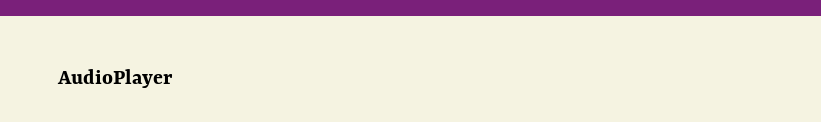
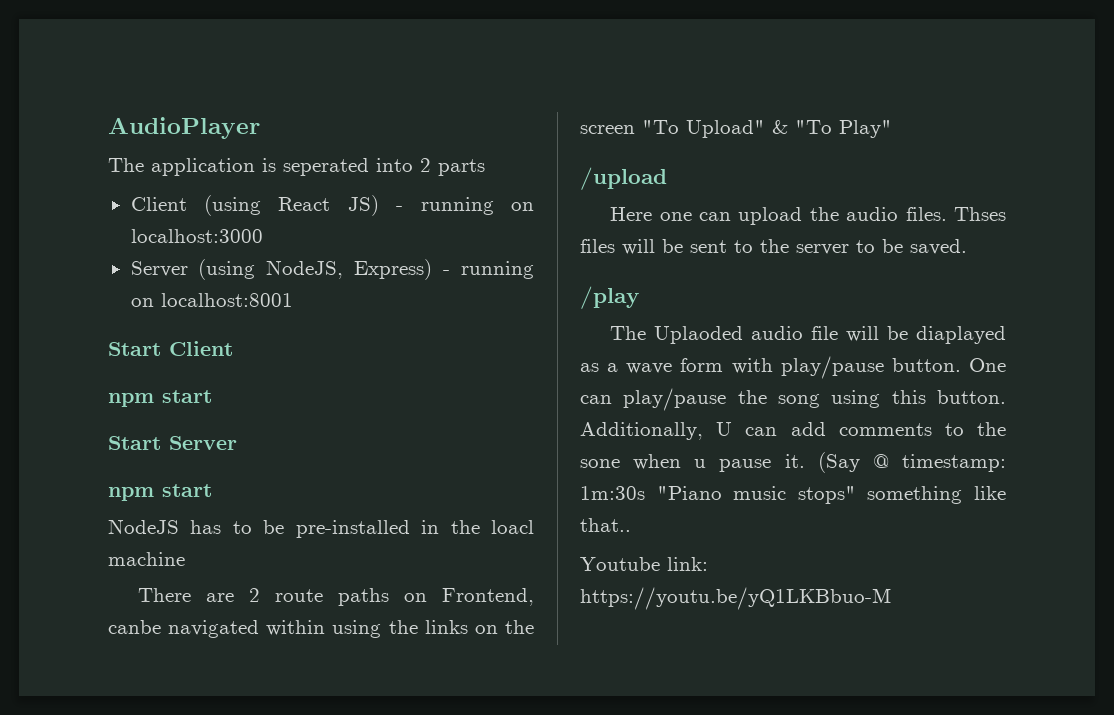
+ The application is seperated into 2 parts
+ Client (using React JS) - running on localhost:3000
+ Server (using NodeJS, Express) - running on localhost:8001
+ Start Client
+ npm start
+ Start Server
+ npm start
+ NodeJS has to be pre-installed in the loacl machine
+ There are 2 route paths on Frontend, canbe navigated within using the links on the screen "To Upload" & "To Play"
+ /upload
+ Here one can upload the audio files. Thses files will be sent to the server to be saved.
+ /play
+ The Uplaoded audio file will be diaplayed as a wave form with play/pause button. One can play/pause the song using this button. Additionally, U can add comments to the sone when u pause it. (Say @ timestamp: 1m:30s "Piano music stops" something like that..
+ Youtube link: https://youtu.be/yQ1LKBbuo-M

